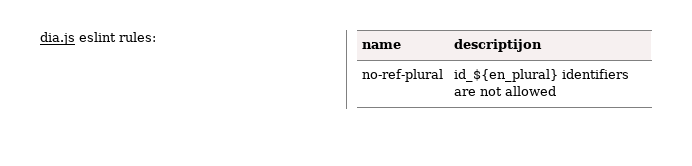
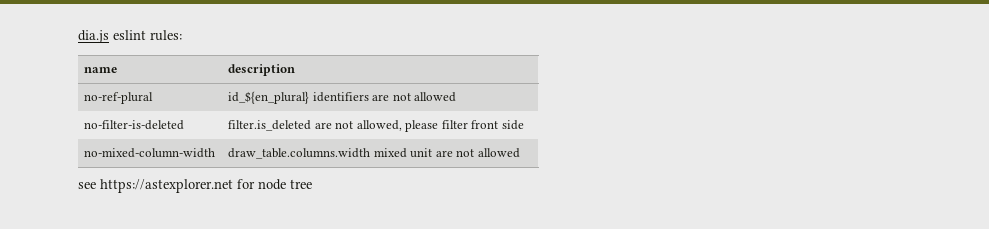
- name | descriptijon
+ name | description
+ no-filter-is-deleted | filter.is_deleted are not allowed, please filter front side
+ no-mixed-column-width | draw_table.columns.width mixed unit are not allowed
+ see https://astexplorer.net for node tree

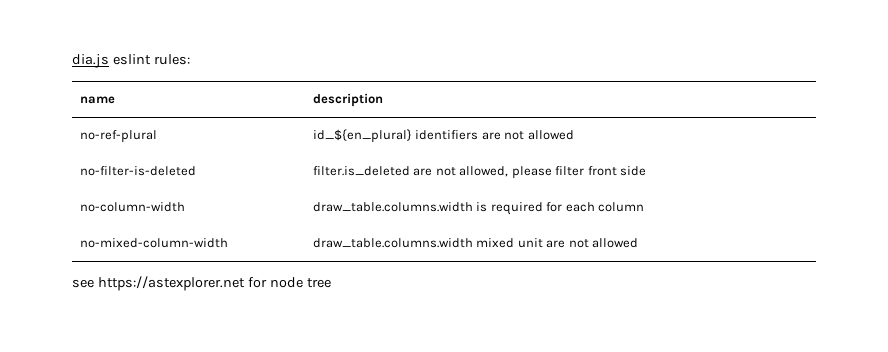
+ no-column-width | draw_table.columns.width is required for each column

